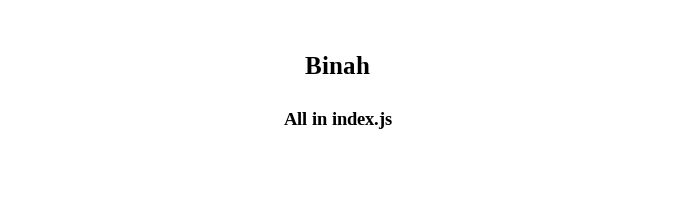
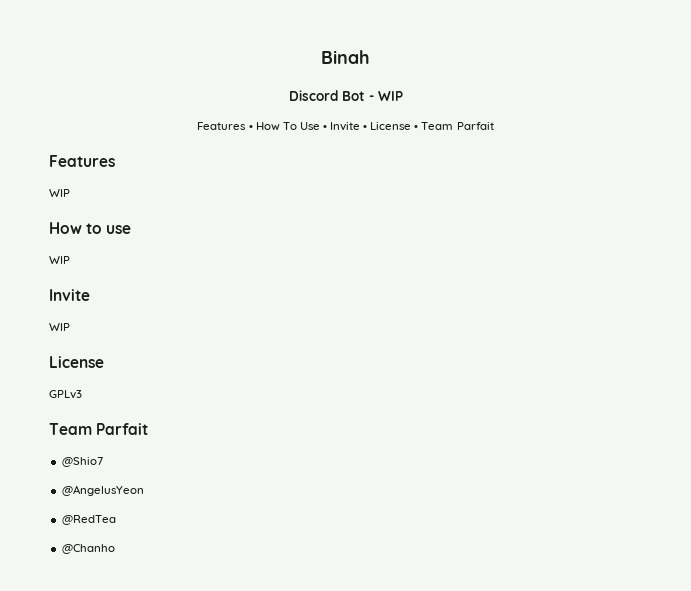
- All in index.js
+ Discord Bot - WIP
+ Features • How To Use • Invite • License • Team Parfait
+ Features
+ WIP
+ How to use
+ WIP
+ Invite
+ WIP
+ License
+ GPLv3
+ Team Parfait
+ @Shio7
+ @AngelusYeon
+ @RedTea
+ @Chanho

